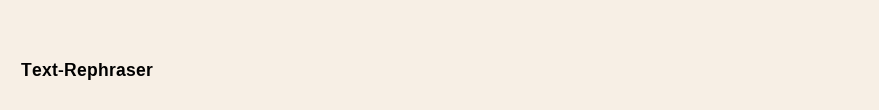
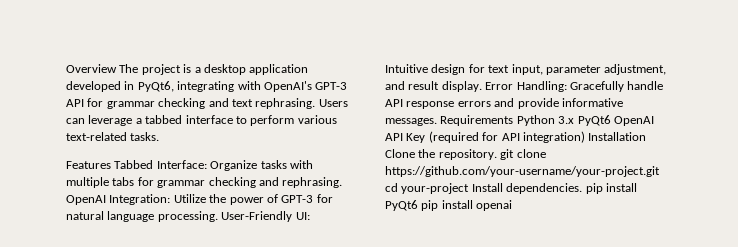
- Text-Rephraser
+ Overview The project is a desktop application developed in PyQt6, integrating with OpenAI's GPT-3 API for grammar checking and text rephrasing. Users can leverage a tabbed interface to perform various text-related tasks.
+ Features Tabbed Interface: Organize tasks with multiple tabs for grammar checking and rephrasing. OpenAI Integration: Utilize the power of GPT-3 for natural language processing. User-Friendly UI: Intuitive design for text input, parameter adjustment, and result display. Error Handling: Gracefully handle API response errors and provide informative messages. Requirements Python 3.x PyQt6 OpenAI API Key (required for API integration) Installation Clone the repository. git clone https://github.com/your-username/your-project.git cd your-project Install dependencies. pip install PyQt6 pip install openai

